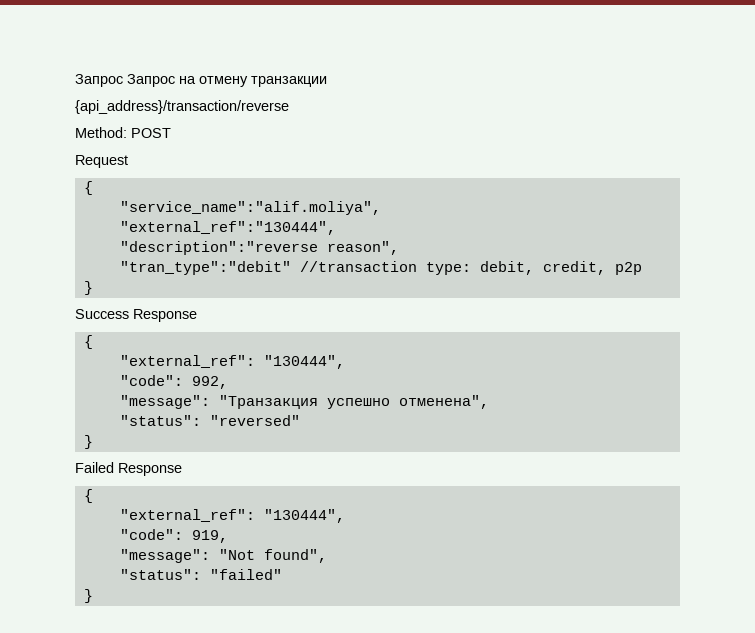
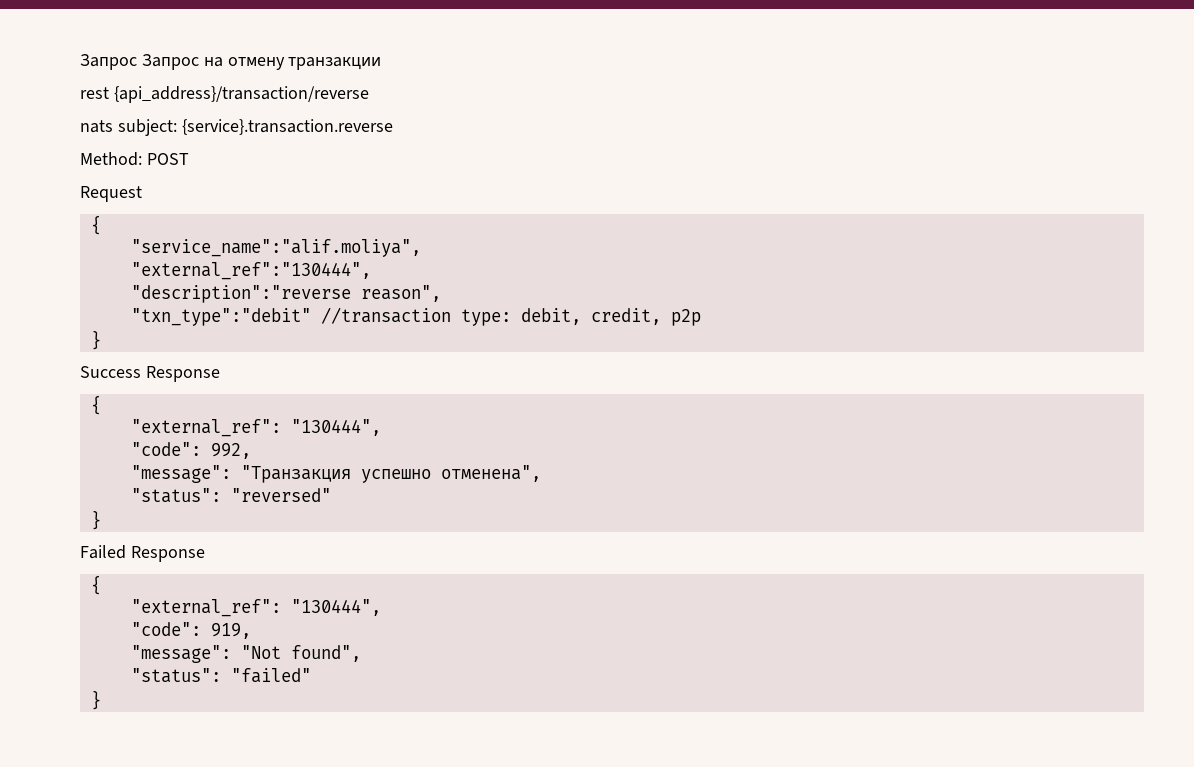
- {api_address}/transaction/reverse
+ rest {api_address}/transaction/reverse
+ nats subject: {service}.transaction.reverse
- "tran_type":"debit" //transaction type: debit, credit, p2p
+ "txn_type":"debit" //transaction type: debit, credit, p2p

